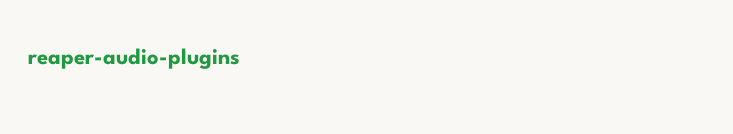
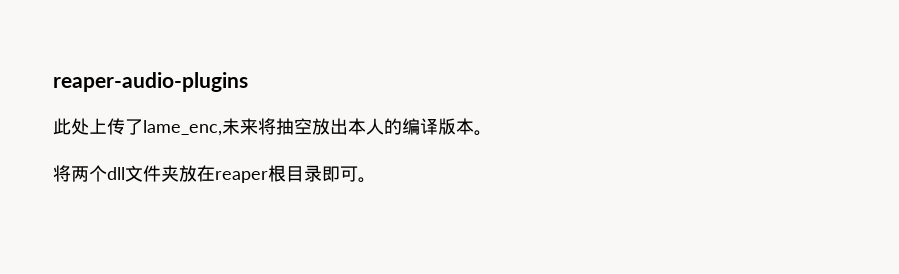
+ 此处上传了lame_enc,未来将抽空放出本人的编译版本。
+ 将两个dll文件夹放在reaper根目录即可。

